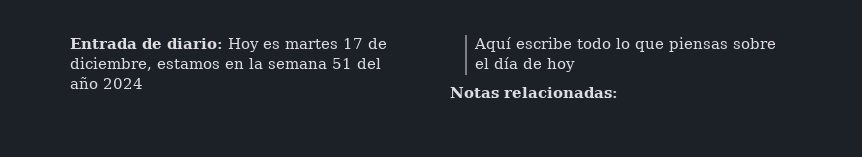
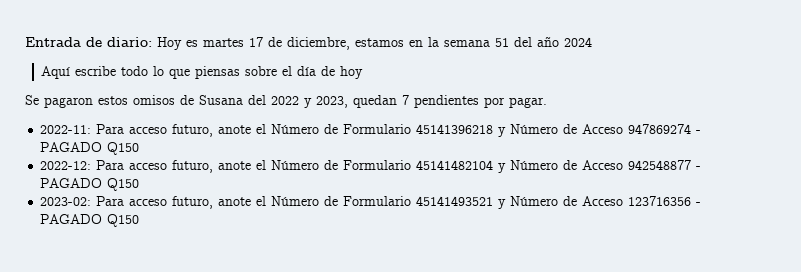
- Notas relacionadas:
+ Se pagaron estos omisos de Susana del 2022 y 2023, quedan 7 pendientes por pagar.
+ 2022-11: Para acceso futuro, anote el Número de Formulario 45141396218 y Número de Acceso 947869274 - PAGADO Q150
+ 2022-12: Para acceso futuro, anote el Número de Formulario 45141482104 y Número de Acceso 942548877 - PAGADO Q150
+ 2023-02: Para acceso futuro, anote el Número de Formulario 45141493521 y Número de Acceso 123716356 - PAGADO Q150

